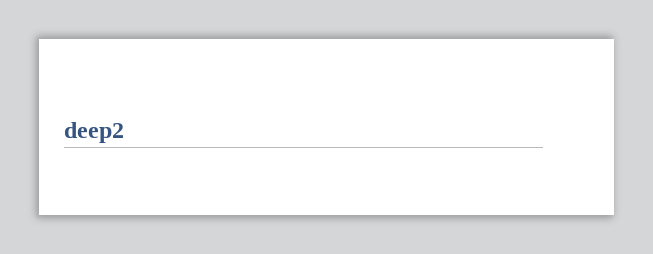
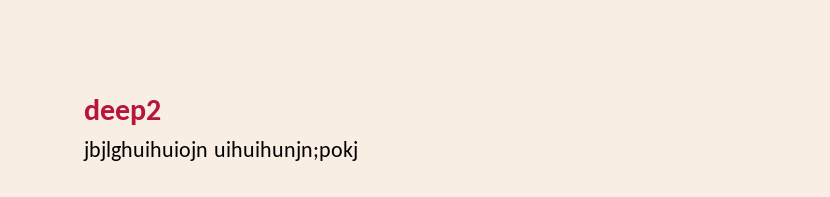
+ jbjlghuihuiojn uihuihunjn;pokj

